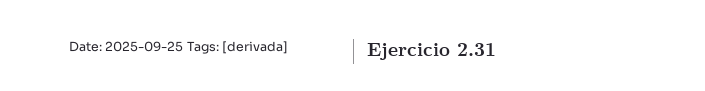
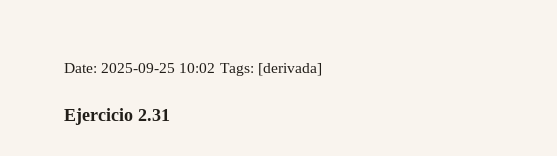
- Date: 2025-09-25 Tags: [derivada]
+ Date: 2025-09-25 10:02 Tags: [derivada]

